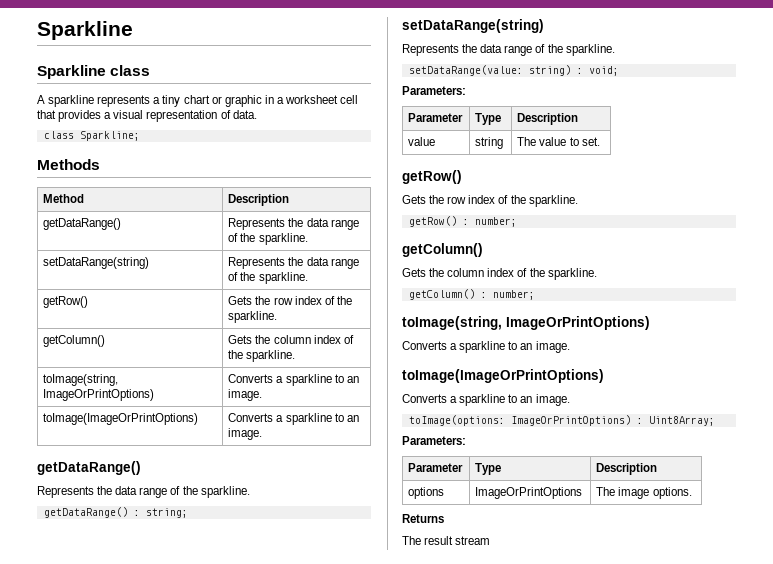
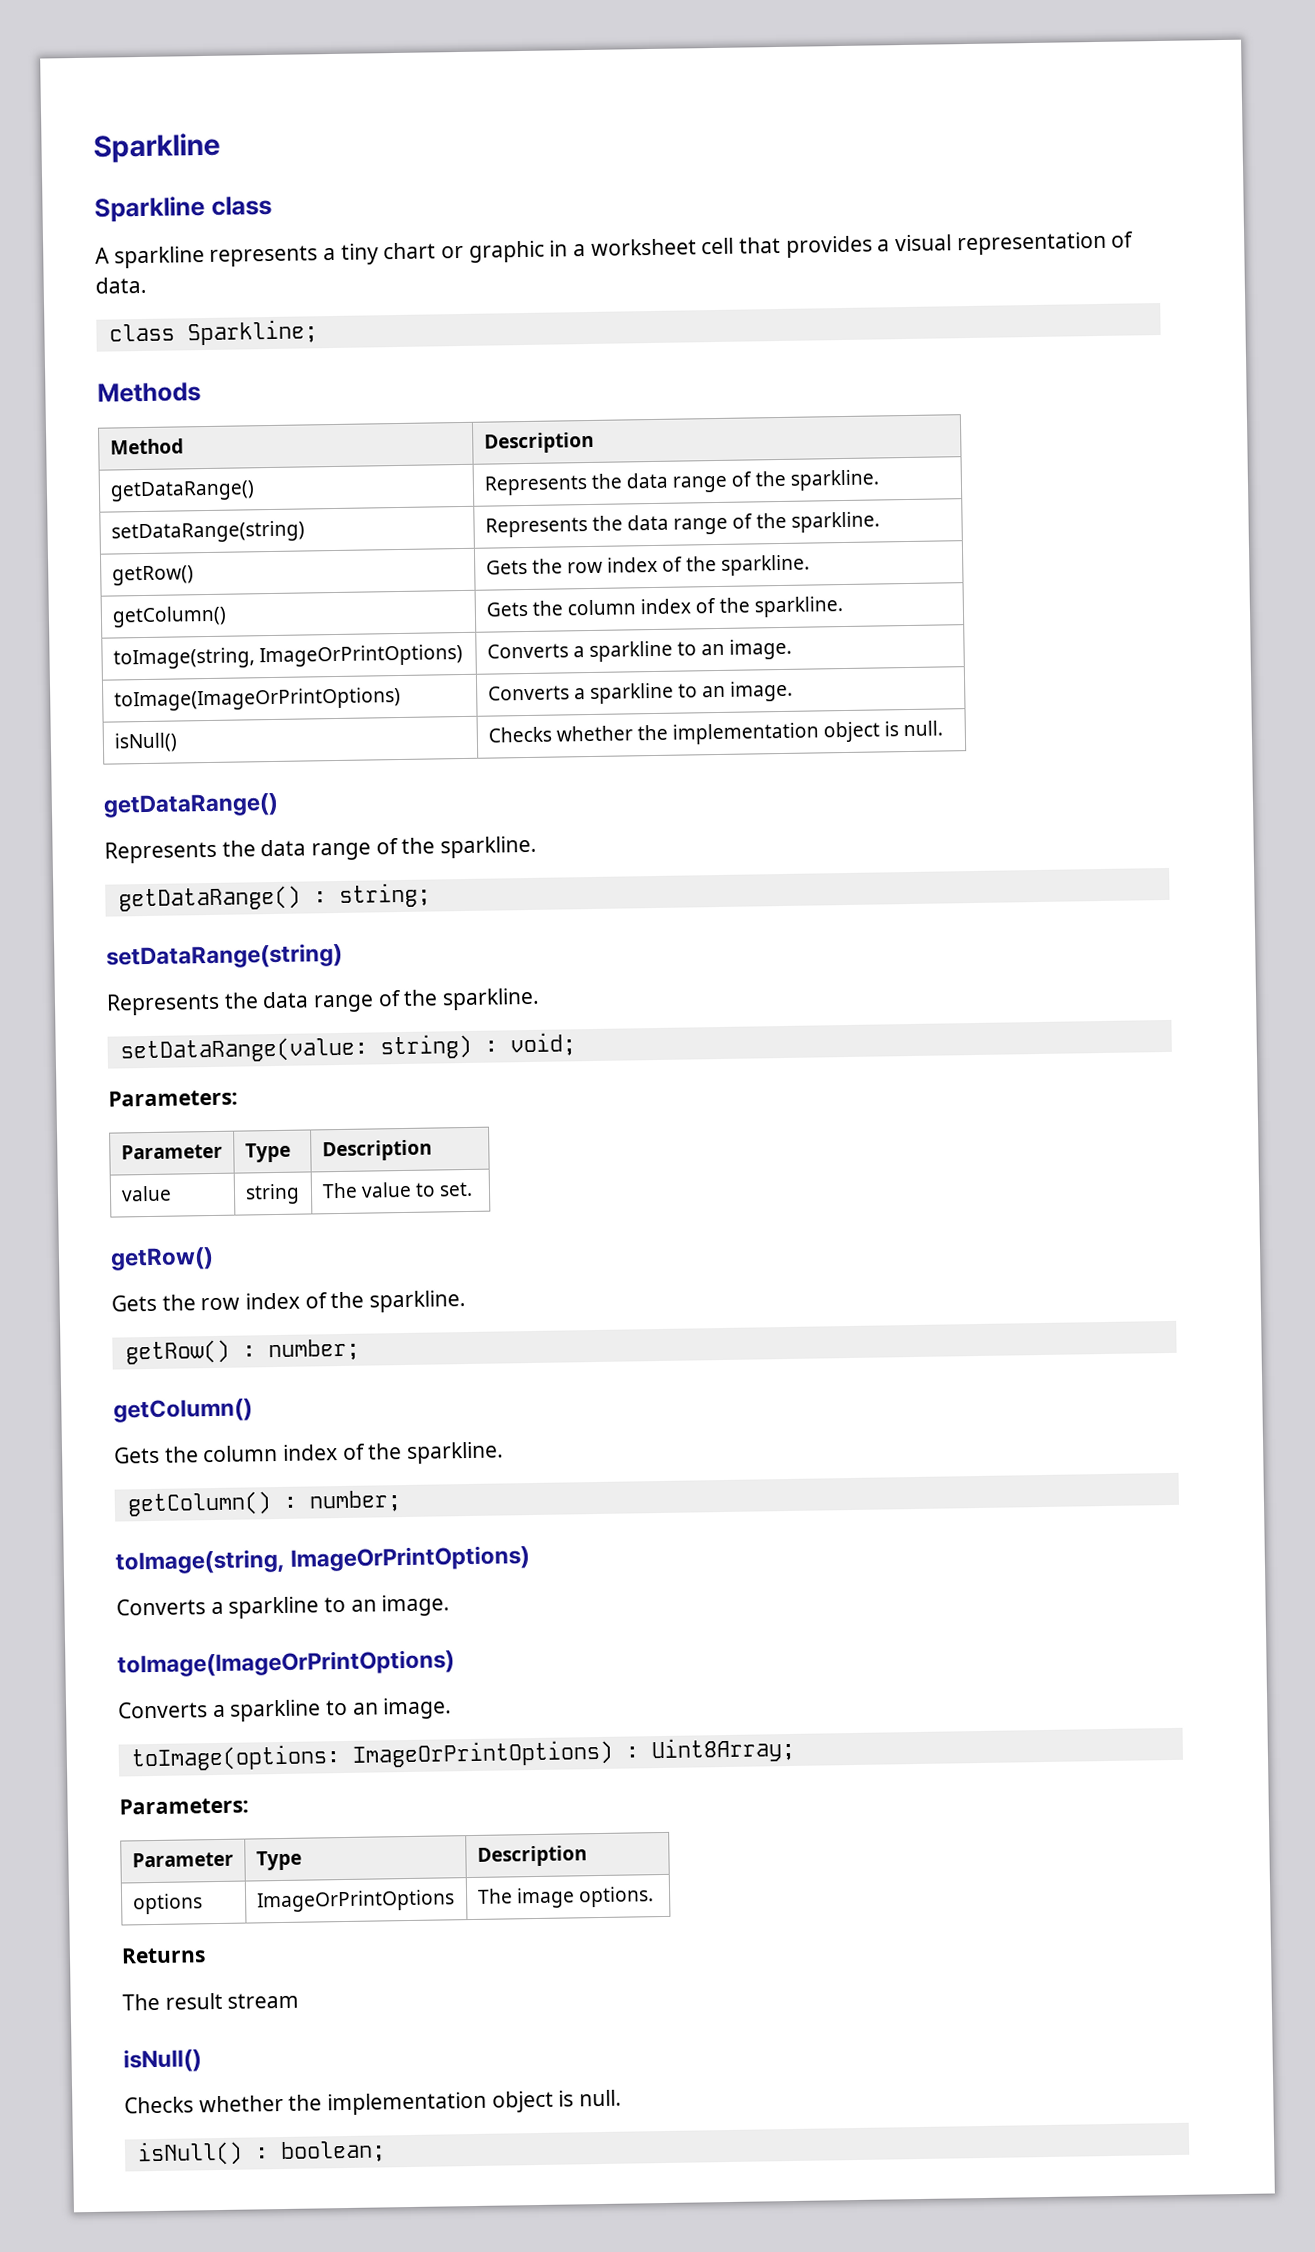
+ isNull() | Checks whether the implementation object is null.
  The result stream
+ isNull()
+ Checks whether the implementation object is null.
+ isNull() : boolean;

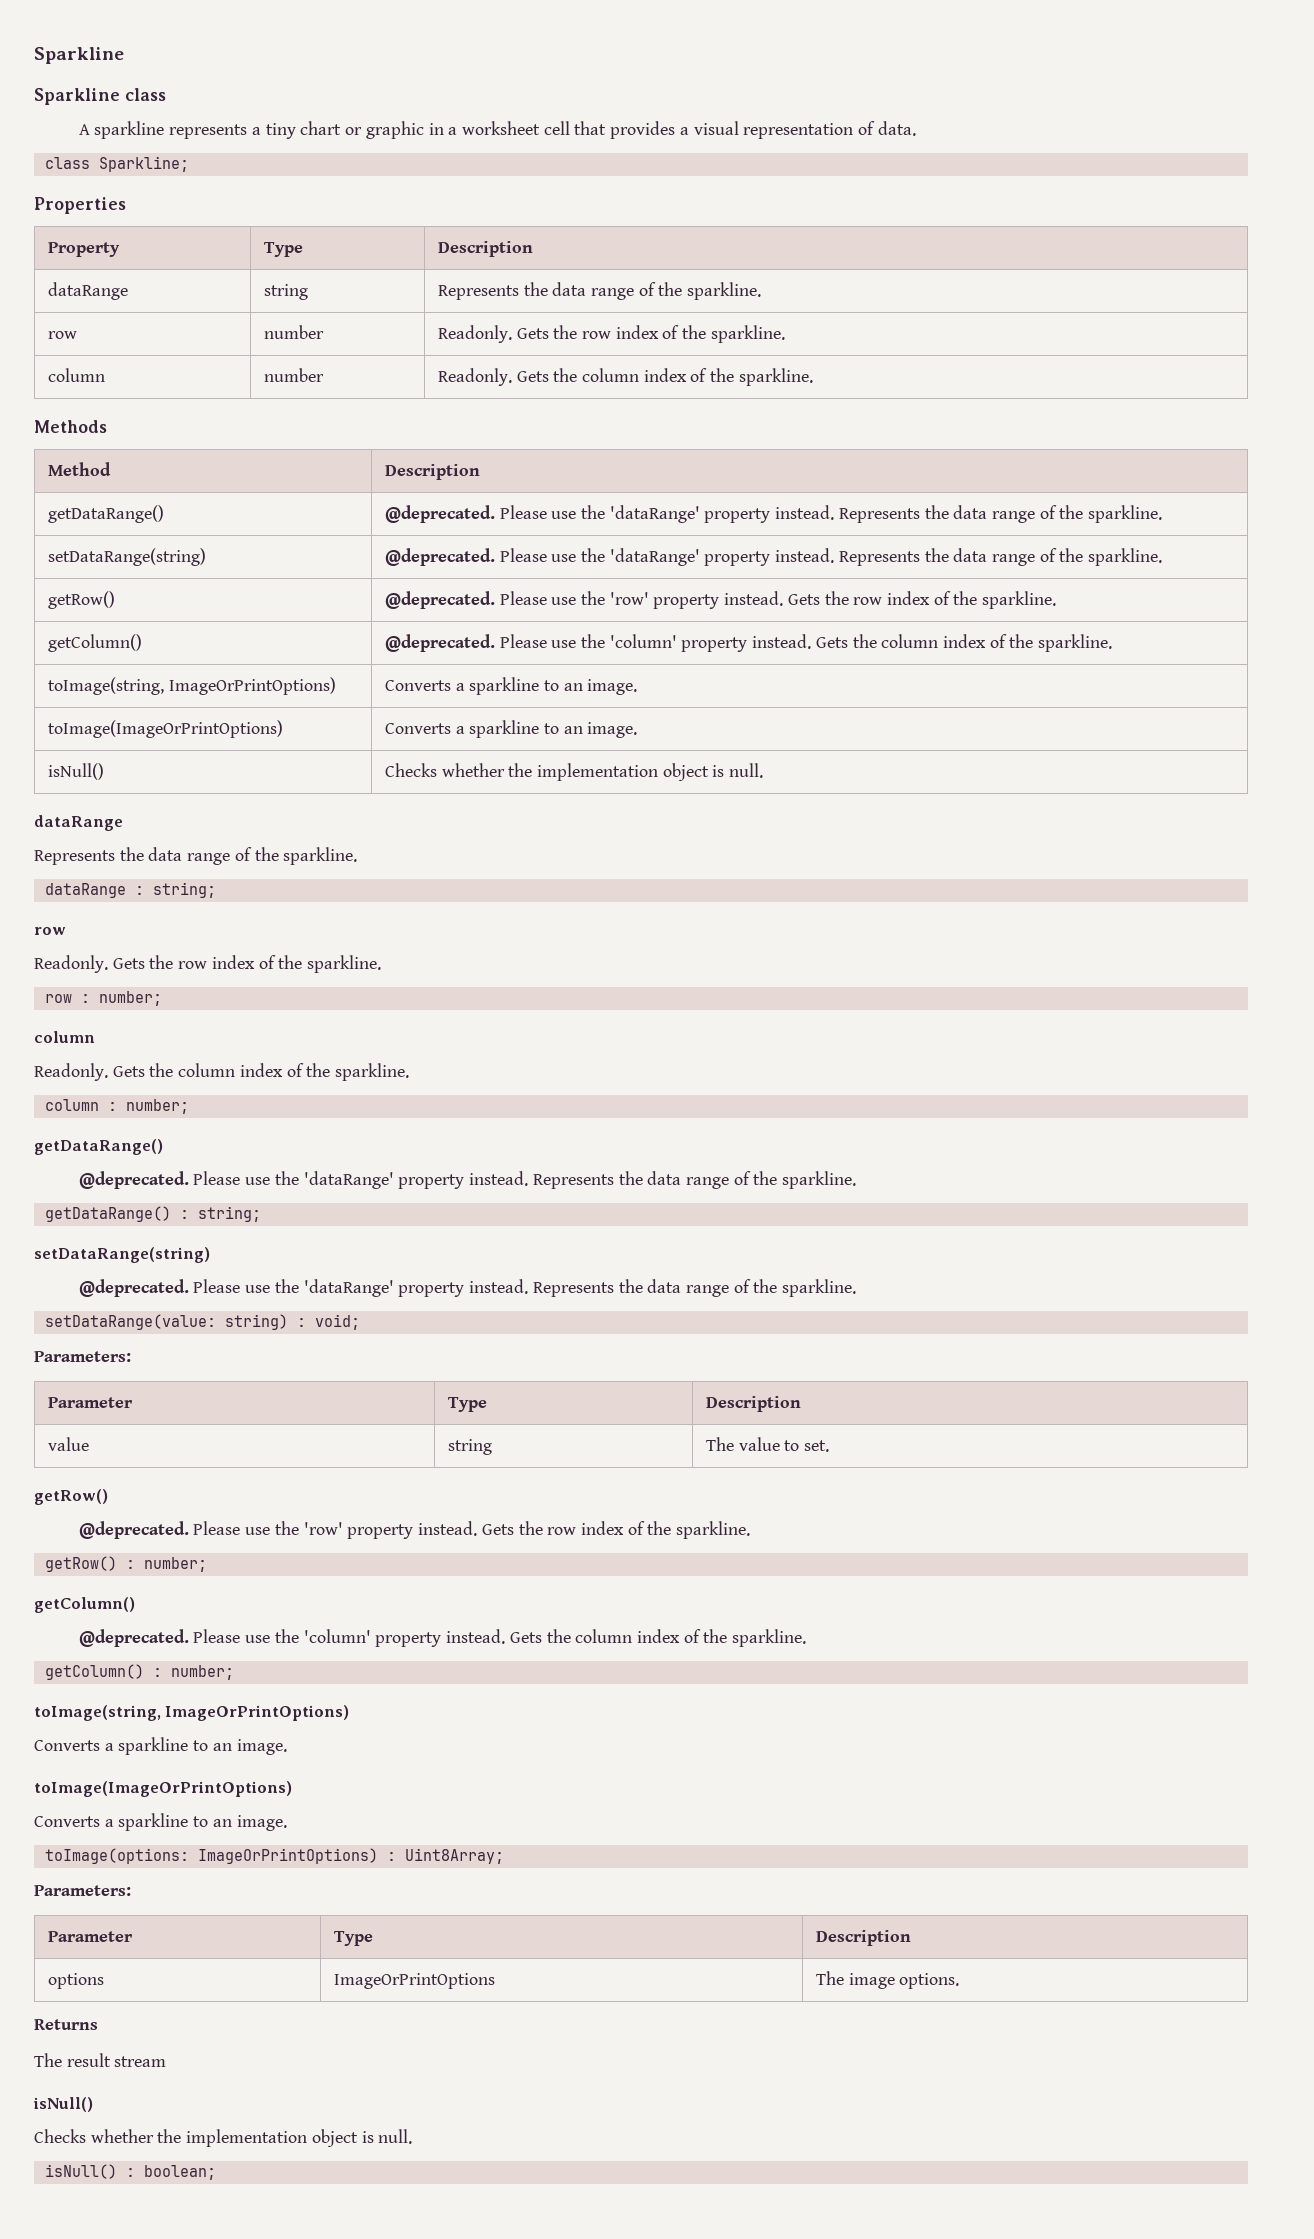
+ Properties
+ Property | Type | Description
+ dataRange | string | Represents the data range of the sparkline.
+ row | number | Readonly. Gets the row index of the sparkline.
+ column | number | Readonly. Gets the column index of the sparkline.
  Methods
  Method | Description
- getDataRange() | Represents the data range of the sparkline.
+ getDataRange() | @deprecated. Please use the 'dataRange' property instead. Represents the data range of the sparkline.
- setDataRange(string) | Represents the data range of the sparkline.
+ setDataRange(string) | @deprecated. Please use the 'dataRange' property instead. Represents the data range of the sparkline.
- getRow() | Gets the row index of the sparkline.
+ getRow() | @deprecated. Please use the 'row' property instead. Gets the row index of the sparkline.
- getColumn() | Gets the column index of the sparkline.
+ getColumn() | @deprecated. Please use the 'column' property instead. Gets the column index of the sparkline.
  isNull() | Checks whether the implementation object is null.
+ dataRange
+ Represents the data range of the sparkline.
+ dataRange : string;
+ row
+ Readonly. Gets the row index of the sparkline.
+ row : number;
+ column
+ Readonly. Gets the column index of the sparkline.
+ column : number;
  getDataRange()
- Represents the data range of the sparkline.
+ @deprecated. Please use the 'dataRange' property instead. Represents the data range of the sparkline.
  getDataRange() : string;
  setDataRange(string)
- Represents the data range of the sparkline.
+ @deprecated. Please use the 'dataRange' property instead. Represents the data range of the sparkline.
  value | string | The value to set.
  getRow()
- Gets the row index of the sparkline.
+ @deprecated. Please use the 'row' property instead. Gets the row index of the sparkline.
  getRow() : number;
  getColumn()
- Gets the column index of the sparkline.
+ @deprecated. Please use the 'column' property instead. Gets the column index of the sparkline.

